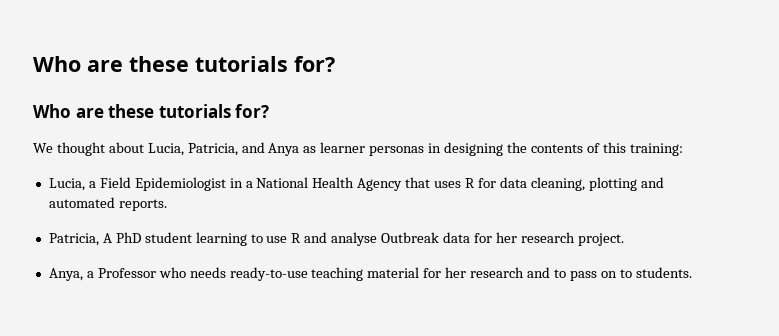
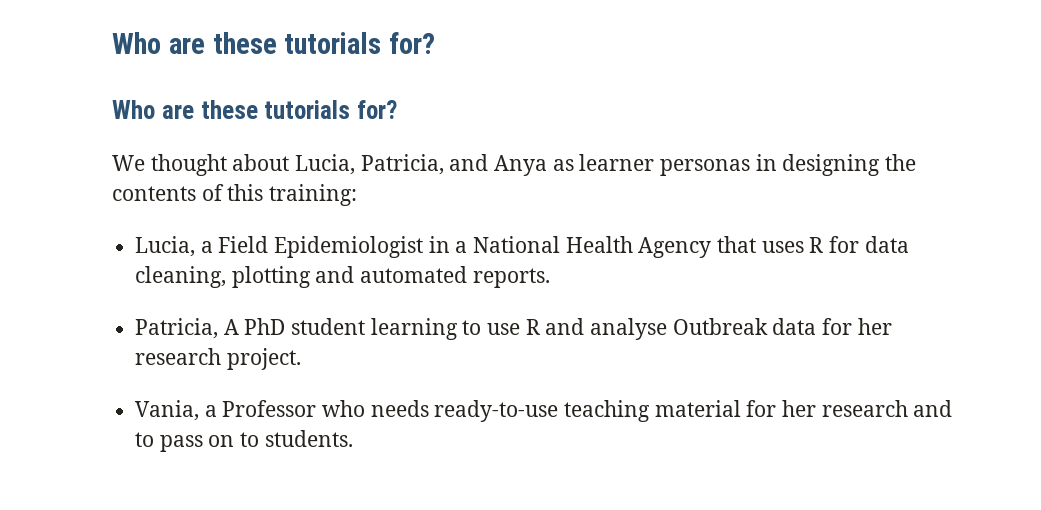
- Anya, a Professor who needs ready-to-use teaching material for her research and to pass on to students.
+ Vania, a Professor who needs ready-to-use teaching material for her research and to pass on to students.

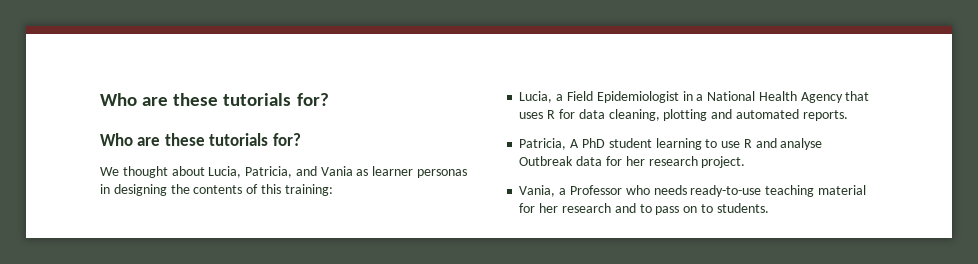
- We thought about Lucia, Patricia, and Anya as learner personas in designing the contents of this training:
+ We thought about Lucia, Patricia, and Vania as learner personas in designing the contents of this training:

